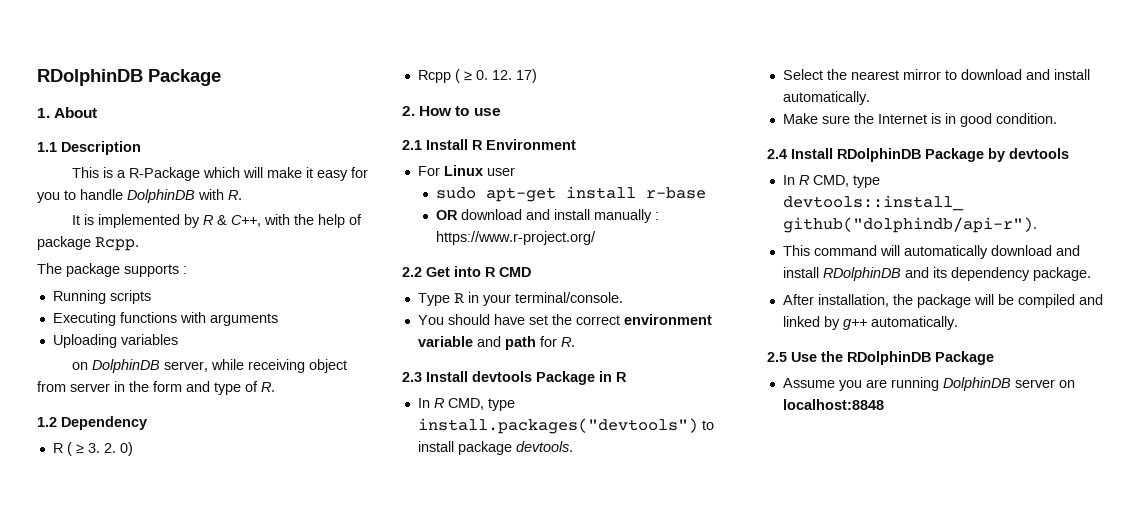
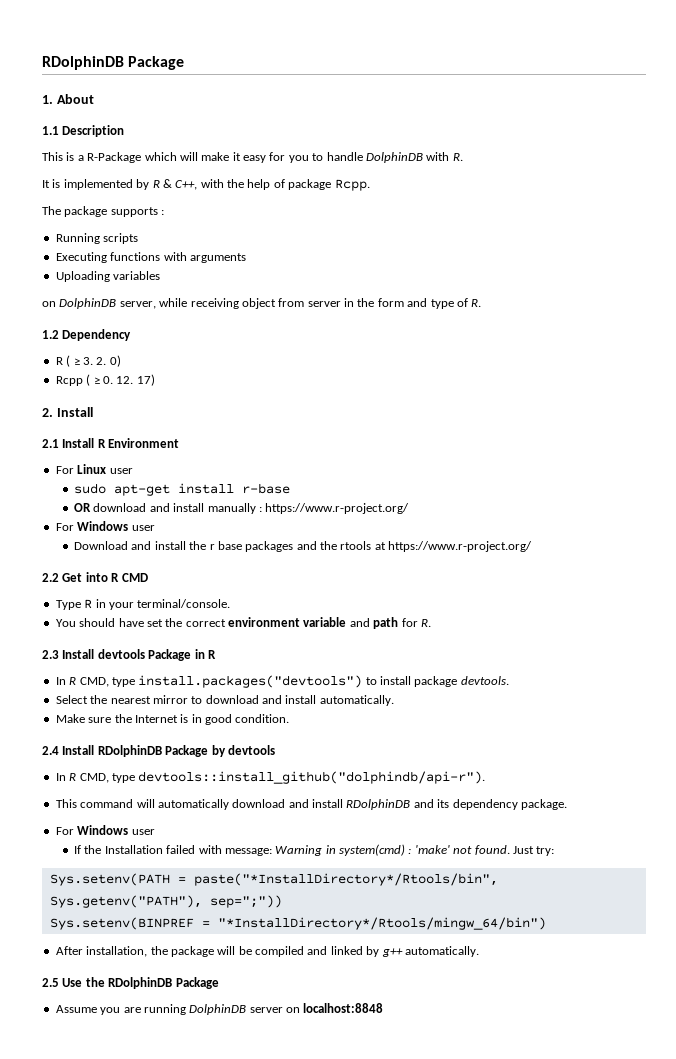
- 2. How to use
+ 2. Install
  OR download and install manually : https://www.r-project.org/
+ For Windows user
+ Download and install the r base packages and the rtools at https://www.r-project.org/
  This command will automatically download and install RDolphinDB and its dependency package.
+ For Windows user
+ If the Installation failed with message: Warning in system(cmd) : 'make' not found. Just try:
+ Sys.setenv(PATH = paste("*InstallDirectory*/Rtools/bin", Sys.getenv("PATH"), sep=";"))
+ Sys.setenv(BINPREF = "*InstallDirectory*/Rtools/mingw_64/bin")

